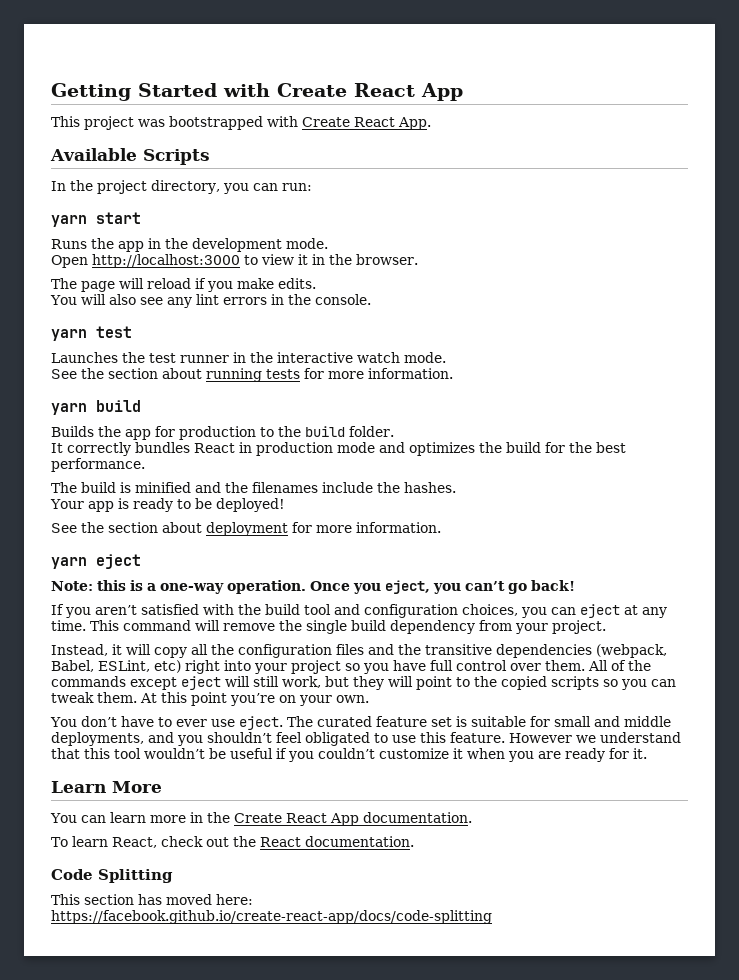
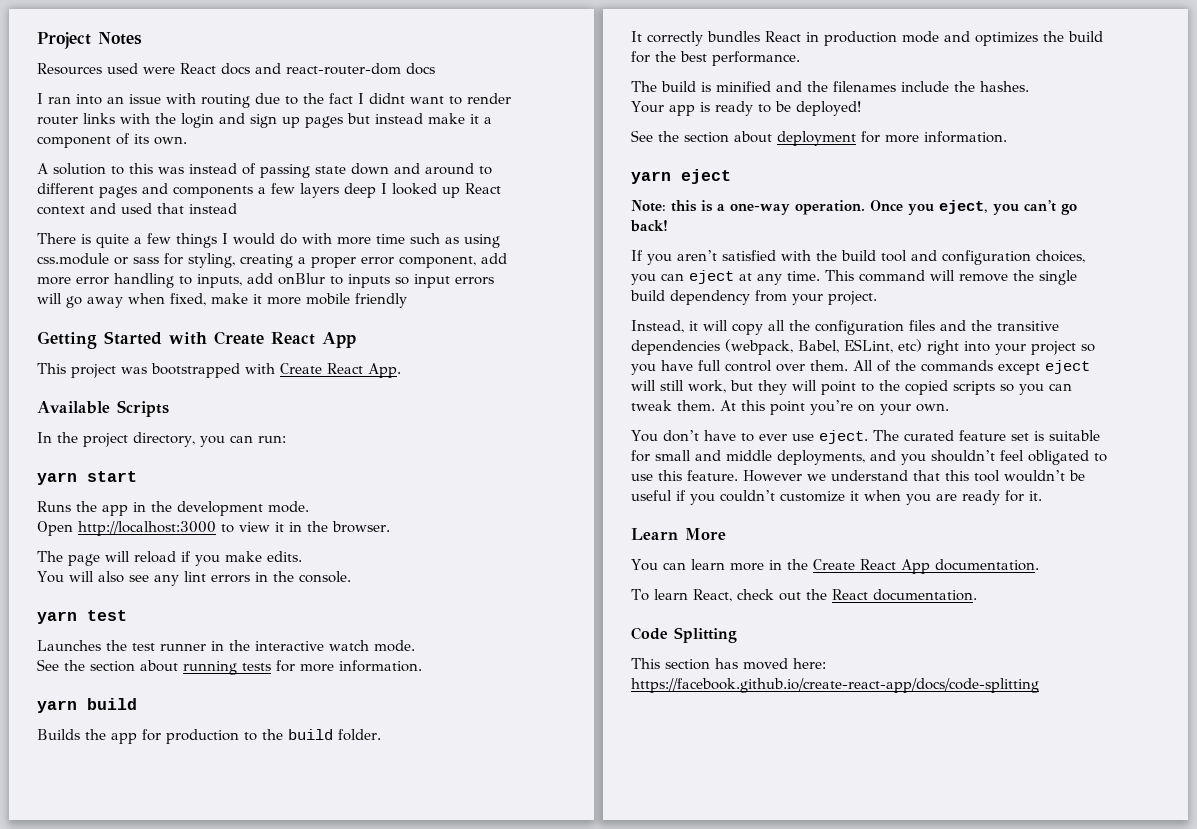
+ Project Notes
+ Resources used were React docs and react-router-dom docs
+ I ran into an issue with routing due to the fact I didnt want to render router links with the login and sign up pages but instead make it a component of its own.
+ A solution to this was instead of passing state down and around to different pages and components a few layers deep I looked up React context and used that instead
+ There is quite a few things I would do with more time such as using css.module or sass for styling, creating a proper error component, add more error handling to inputs, add onBlur to inputs so input errors will go away when fixed, make it more mobile friendly

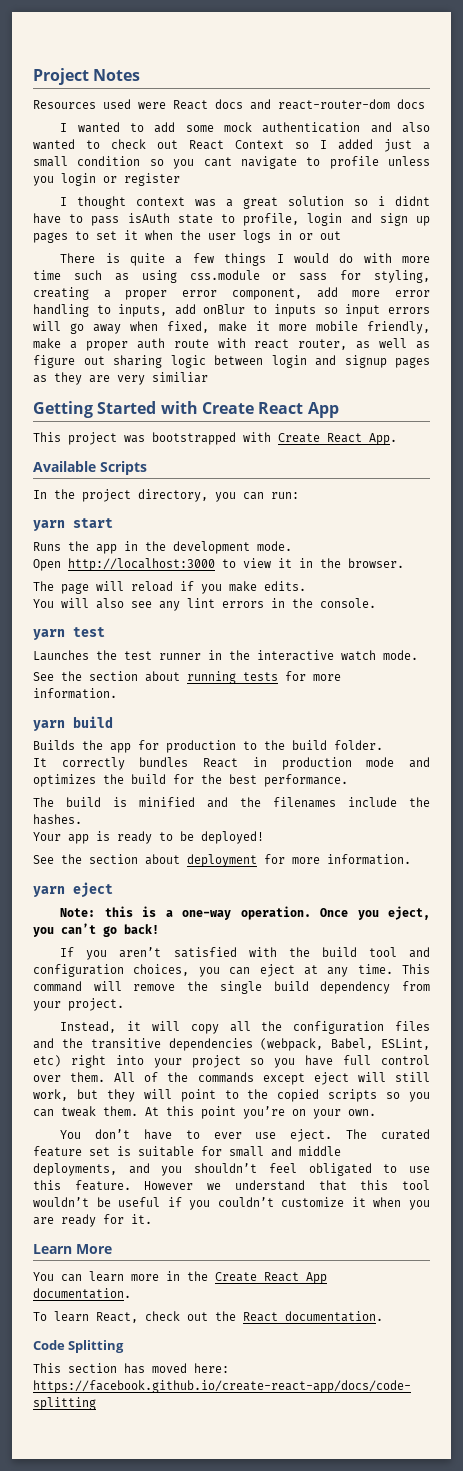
- I ran into an issue with routing due to the fact I didnt want to render router links with the login and sign up pages but instead make it a component of its own.
- A solution to this was instead of passing state down and around to different pages and components a few layers deep I looked up React context and used that instead
+ I wanted to add some mock authentication and also wanted to check out React Context so I added just a small condition so you cant navigate to profile unless you login or register
+ I thought context was a great solution so i didnt have to pass isAuth state to profile, login and sign up pages to set it when the user logs in or out
- There is quite a few things I would do with more time such as using css.module or sass for styling, creating a proper error component, add more error handling to inputs, add onBlur to inputs so input errors will go away when fixed, make it more mobile friendly
+ There is quite a few things I would do with more time such as using css.module or sass for styling, creating a proper error component, add more error handling to inputs, add onBlur to inputs so input errors will go away when fixed, make it more mobile friendly, make a proper auth route with react router, as well as figure out sharing logic between login and signup pages as they are very similiar

